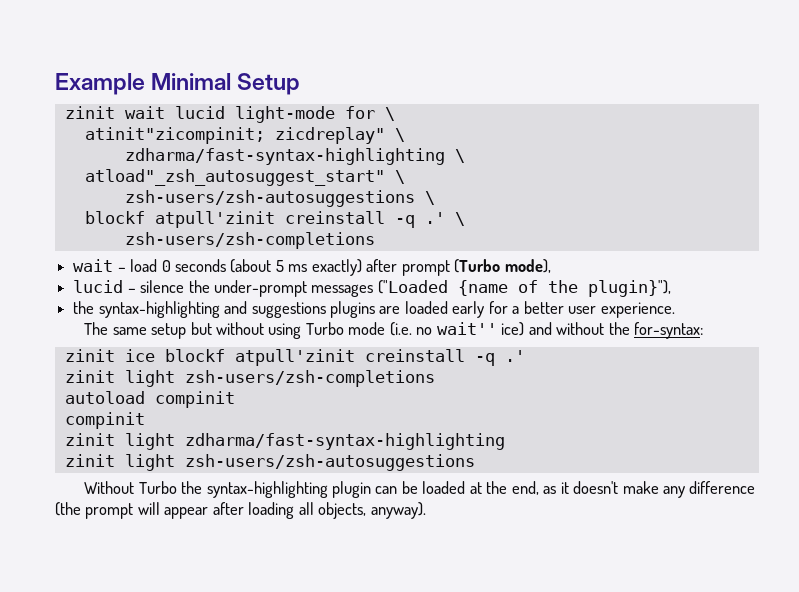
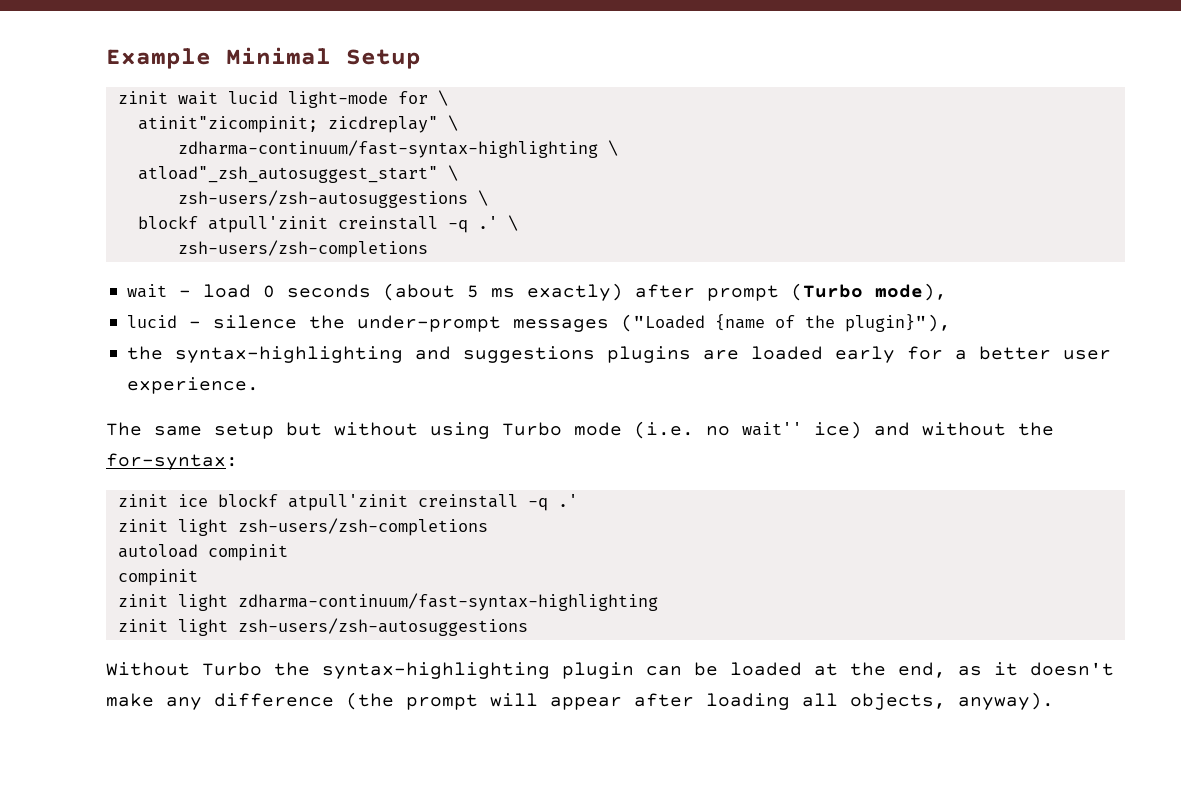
- zdharma/fast-syntax-highlighting \
+ zdharma-continuum/fast-syntax-highlighting \
- zinit light zdharma/fast-syntax-highlighting
+ zinit light zdharma-continuum/fast-syntax-highlighting

